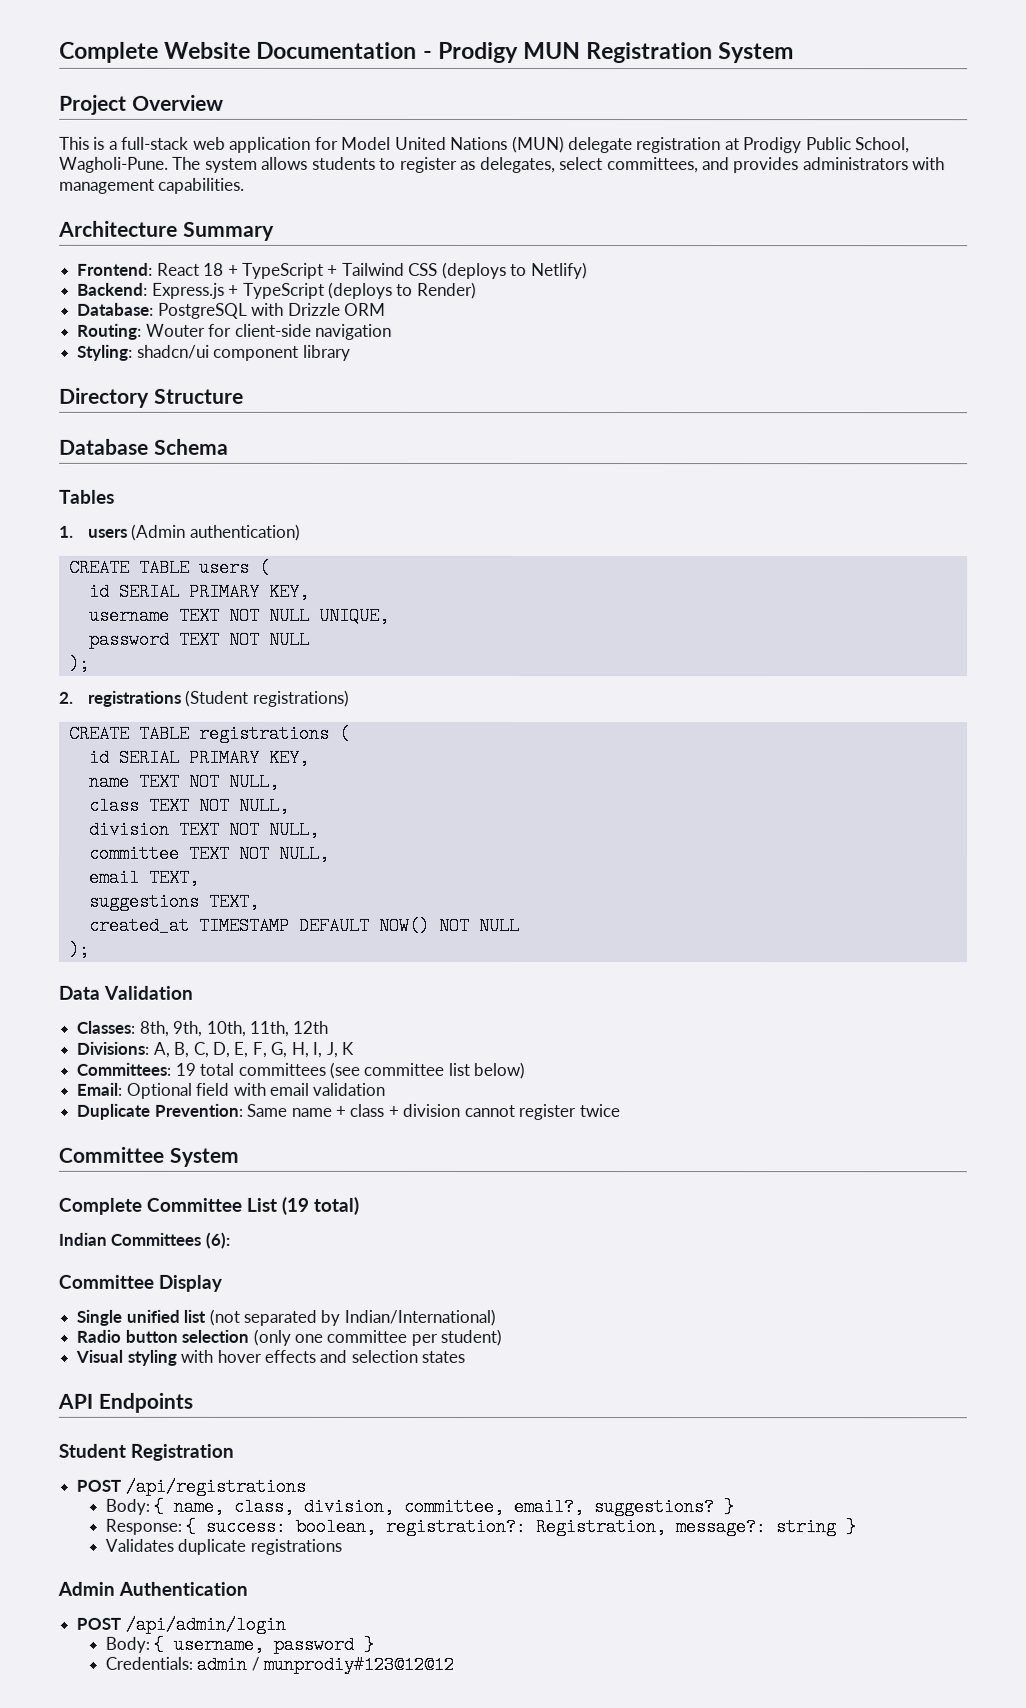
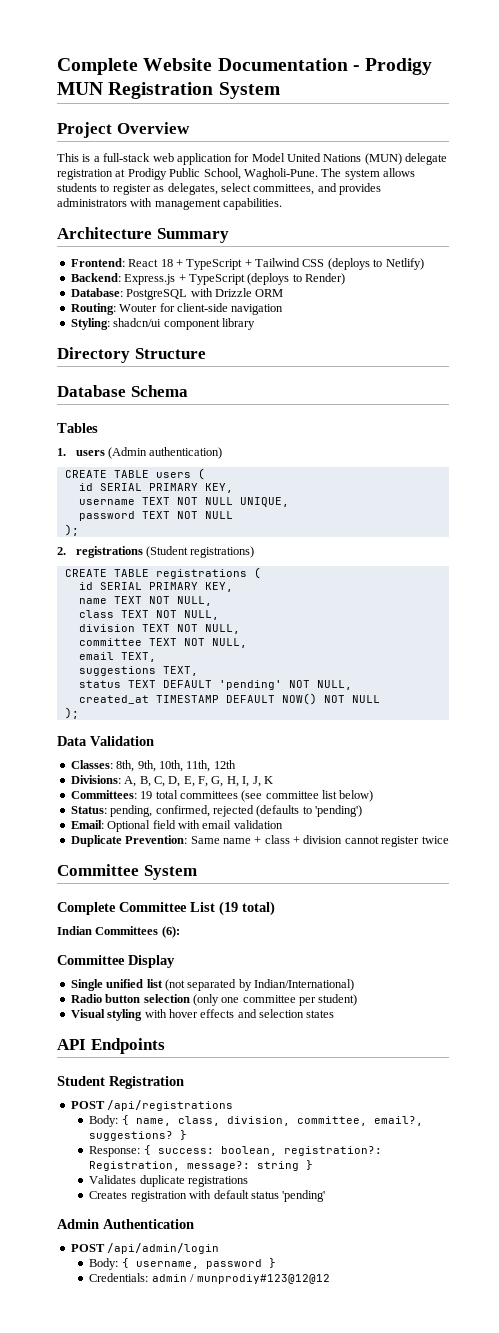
+ status TEXT DEFAULT 'pending' NOT NULL,
+ Status: pending, confirmed, rejected (defaults to 'pending')
+ Creates registration with default status 'pending'

